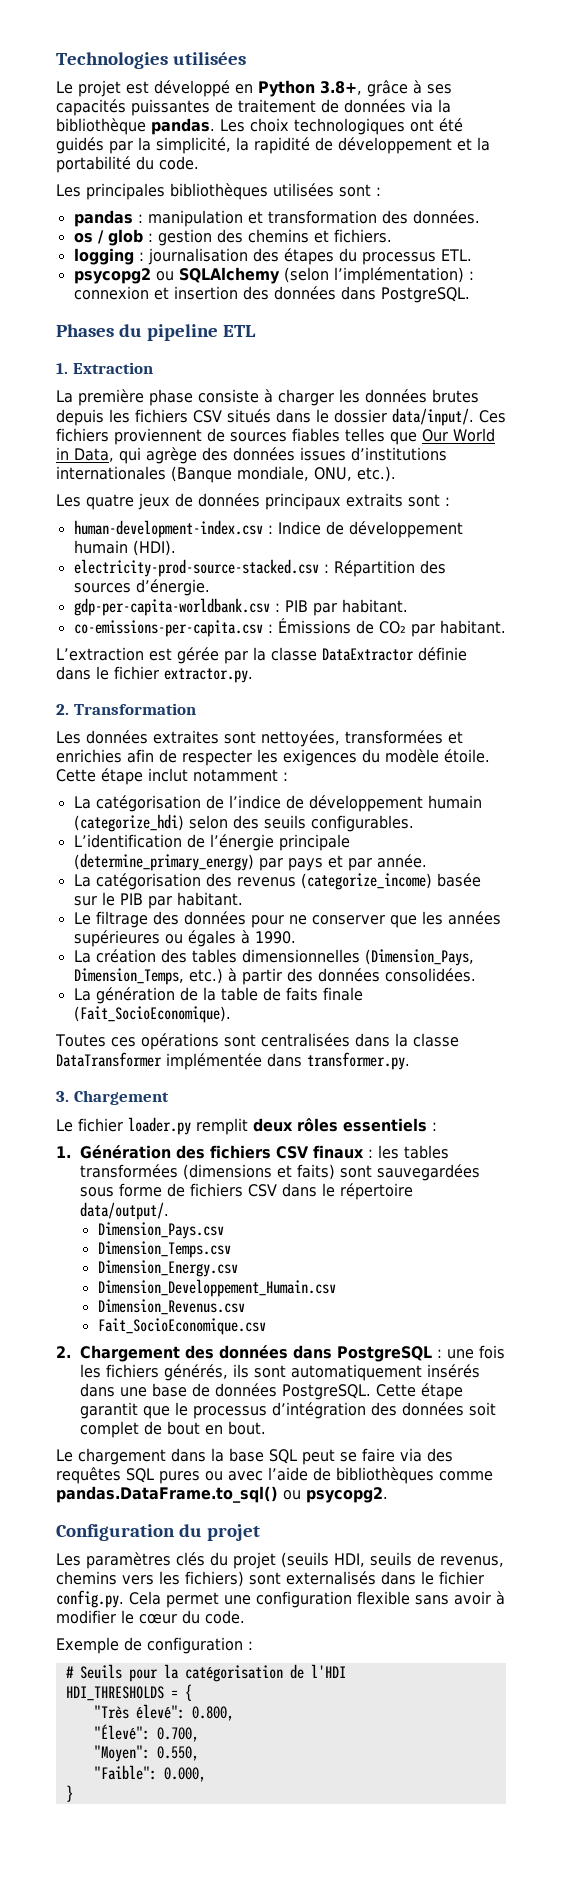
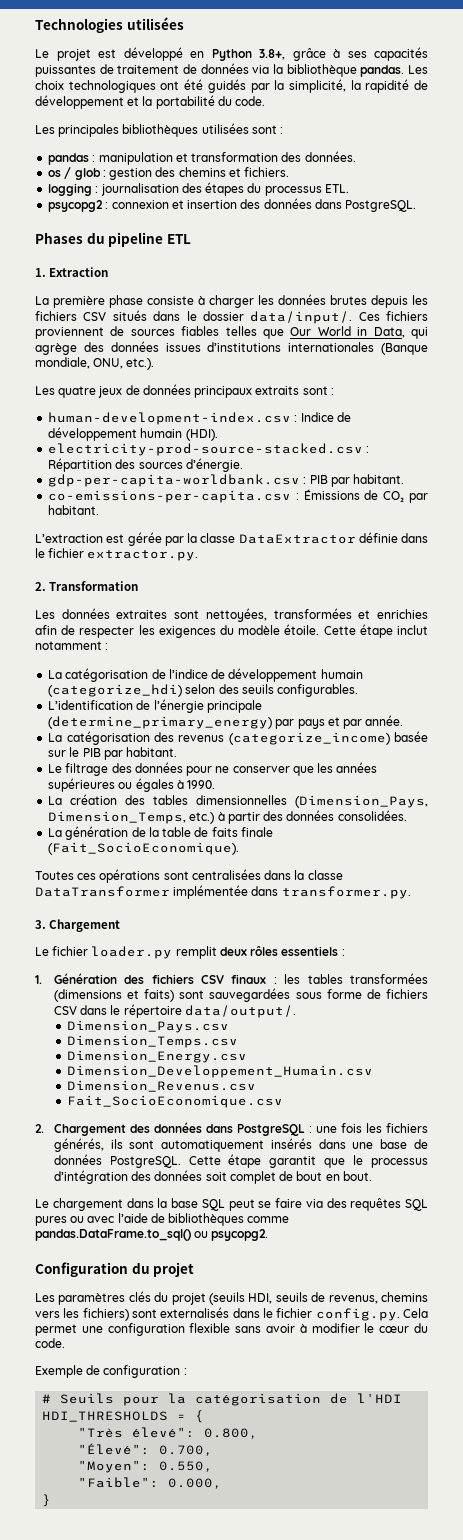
- psycopg2 ou SQLAlchemy (selon l’implémentation) : connexion et insertion des données dans PostgreSQL.
+ psycopg2 : connexion et insertion des données dans PostgreSQL.

